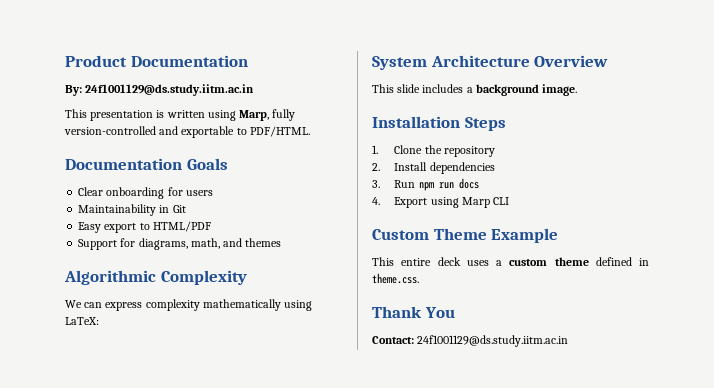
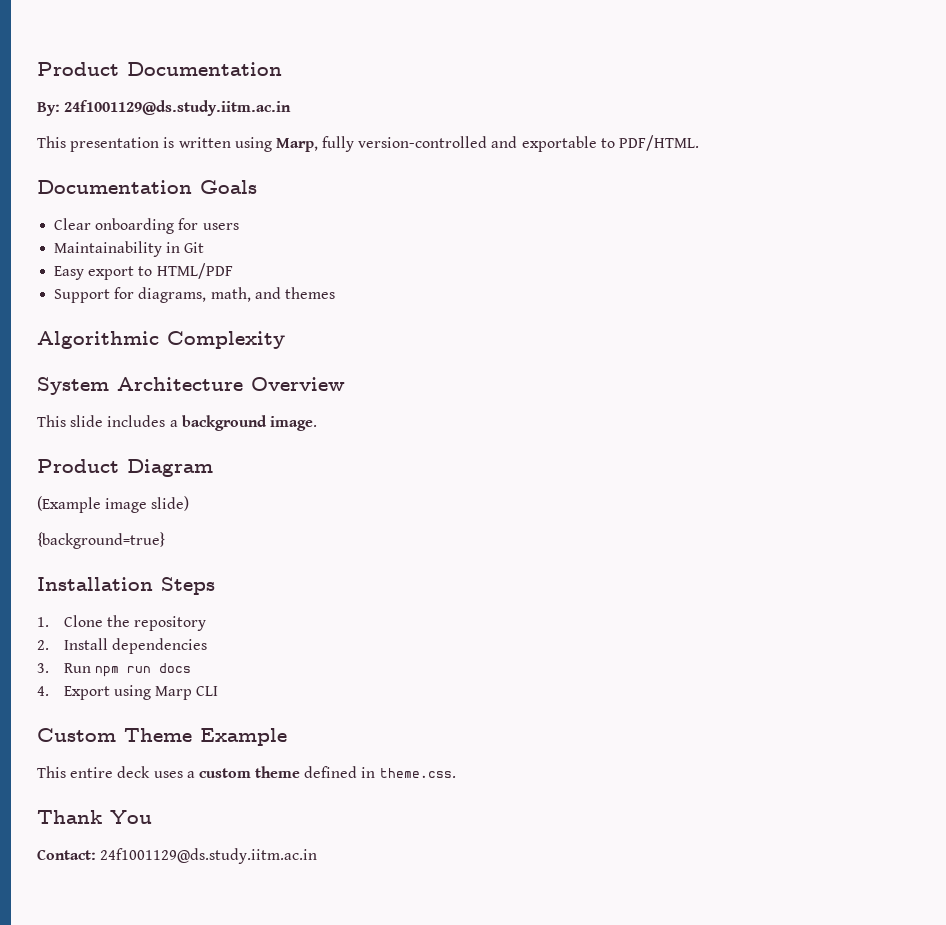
- We can express complexity mathematically using LaTeX:
+ Product Diagram
+ (Example image slide)
+ {background=true}

